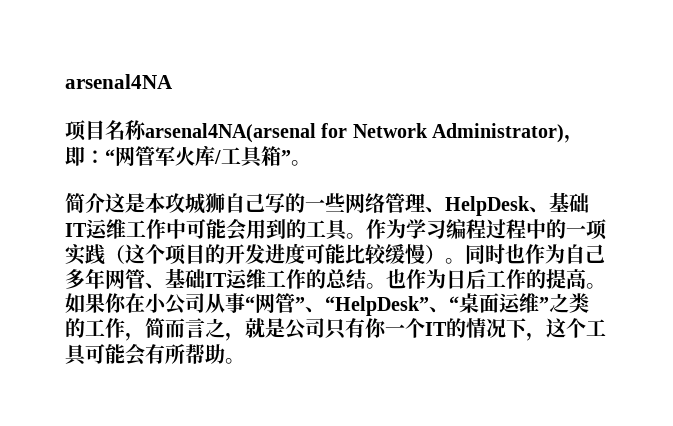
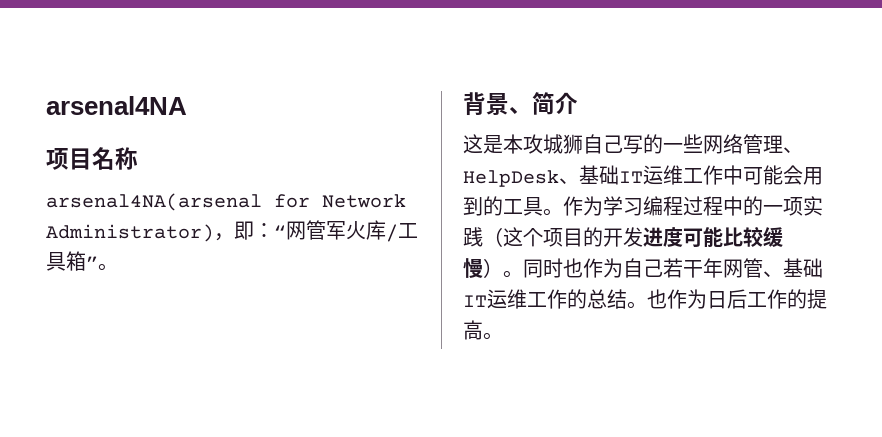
- 项目名称arsenal4NA(arsenal for Network Administrator)，即：“网管军火库/工具箱”。
+ 项目名称
+ arsenal4NA(arsenal for Network Administrator)，即：“网管军火库/工具箱”。
- 简介这是本攻城狮自己写的一些网络管理、HelpDesk、基础IT运维工作中可能会用到的工具。
+ 背景、简介
+ 这是本攻城狮自己写的一些网络管理、HelpDesk、基础IT运维工作中可能会用到的工具。
- 同时也作为自己多年网管、基础IT运维工作的总结。
+ 同时也作为自己若干年网管、基础IT运维工作的总结。
- 如果你在小公司从事“网管”、“HelpDesk”、“桌面运维”之类的工作，简而言之，就是公司只有你一个IT的情况下，这个工具可能会有所帮助。

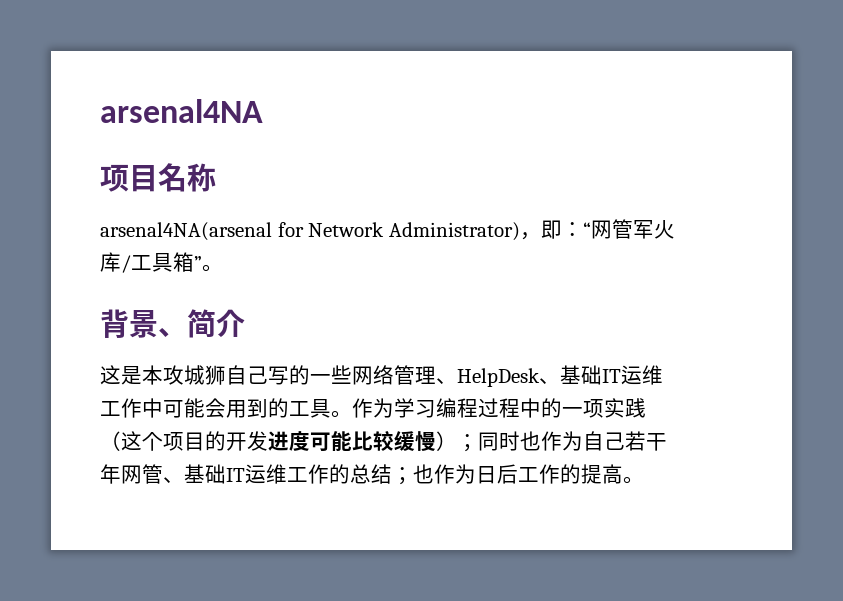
- 作为学习编程过程中的一项实践（这个项目的开发进度可能比较缓慢）。同时也作为自己若干年网管、基础IT运维工作的总结。也作为日后工作的提高。
+ 作为学习编程过程中的一项实践（这个项目的开发进度可能比较缓慢）；同时也作为自己若干年网管、基础IT运维工作的总结；也作为日后工作的提高。

